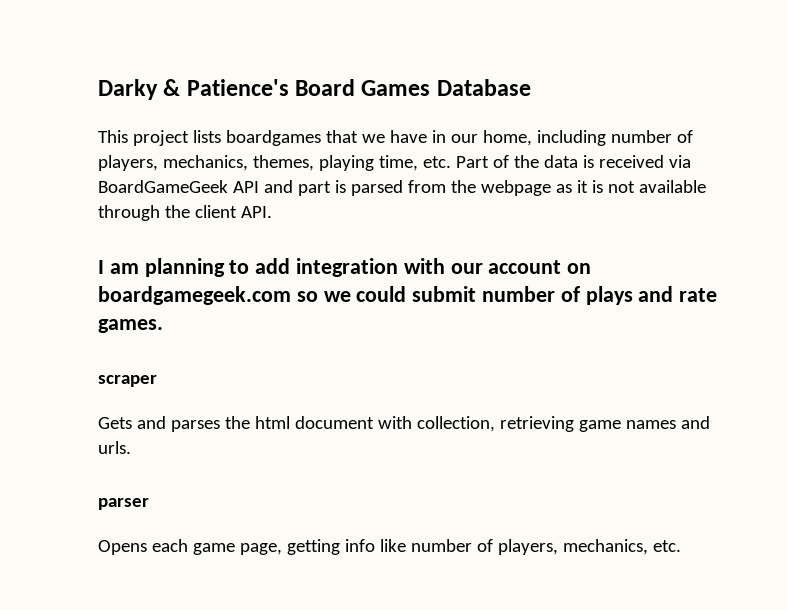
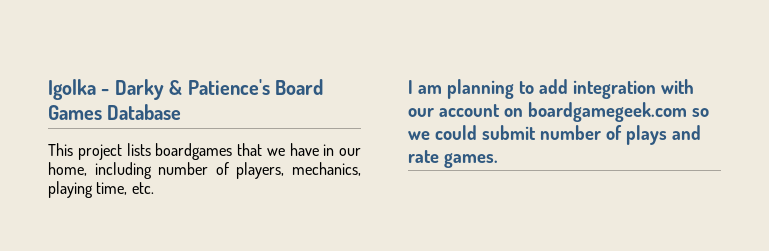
- Darky & Patience's Board Games Database
+ Igolka - Darky & Patience's Board Games Database
- This project lists boardgames that we have in our home, including number of players, mechanics, themes, playing time, etc. Part of the data is received via BoardGameGeek API and part is parsed from the webpage as it is not available through the client API.
+ This project lists boardgames that we have in our home, including number of players, mechanics, playing time, etc.
- scraper
- Gets and parses the html document with collection, retrieving game names and urls.
- parser
- Opens each game page, getting info like number of players, mechanics, etc.

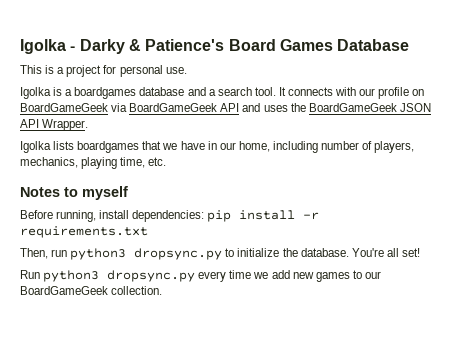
- This project lists boardgames that we have in our home, including number of players, mechanics, playing time, etc.
+ This is a project for personal use.
+ Igolka is a boardgames database and a search tool. It connects with our profile on BoardGameGeek via BoardGameGeek API and uses the BoardGameGeek JSON API Wrapper.
+ Igolka lists boardgames that we have in our home, including number of players, mechanics, playing time, etc.
- I am planning to add integration with our account on boardgamegeek.com so we could submit number of plays and rate games.
+ Notes to myself
+ Before running, install dependencies: pip install -r requirements.txt
+ Then, run python3 dropsync.py to initialize the database. You're all set!
+ Run python3 dropsync.py every time we add new games to our BoardGameGeek collection.

